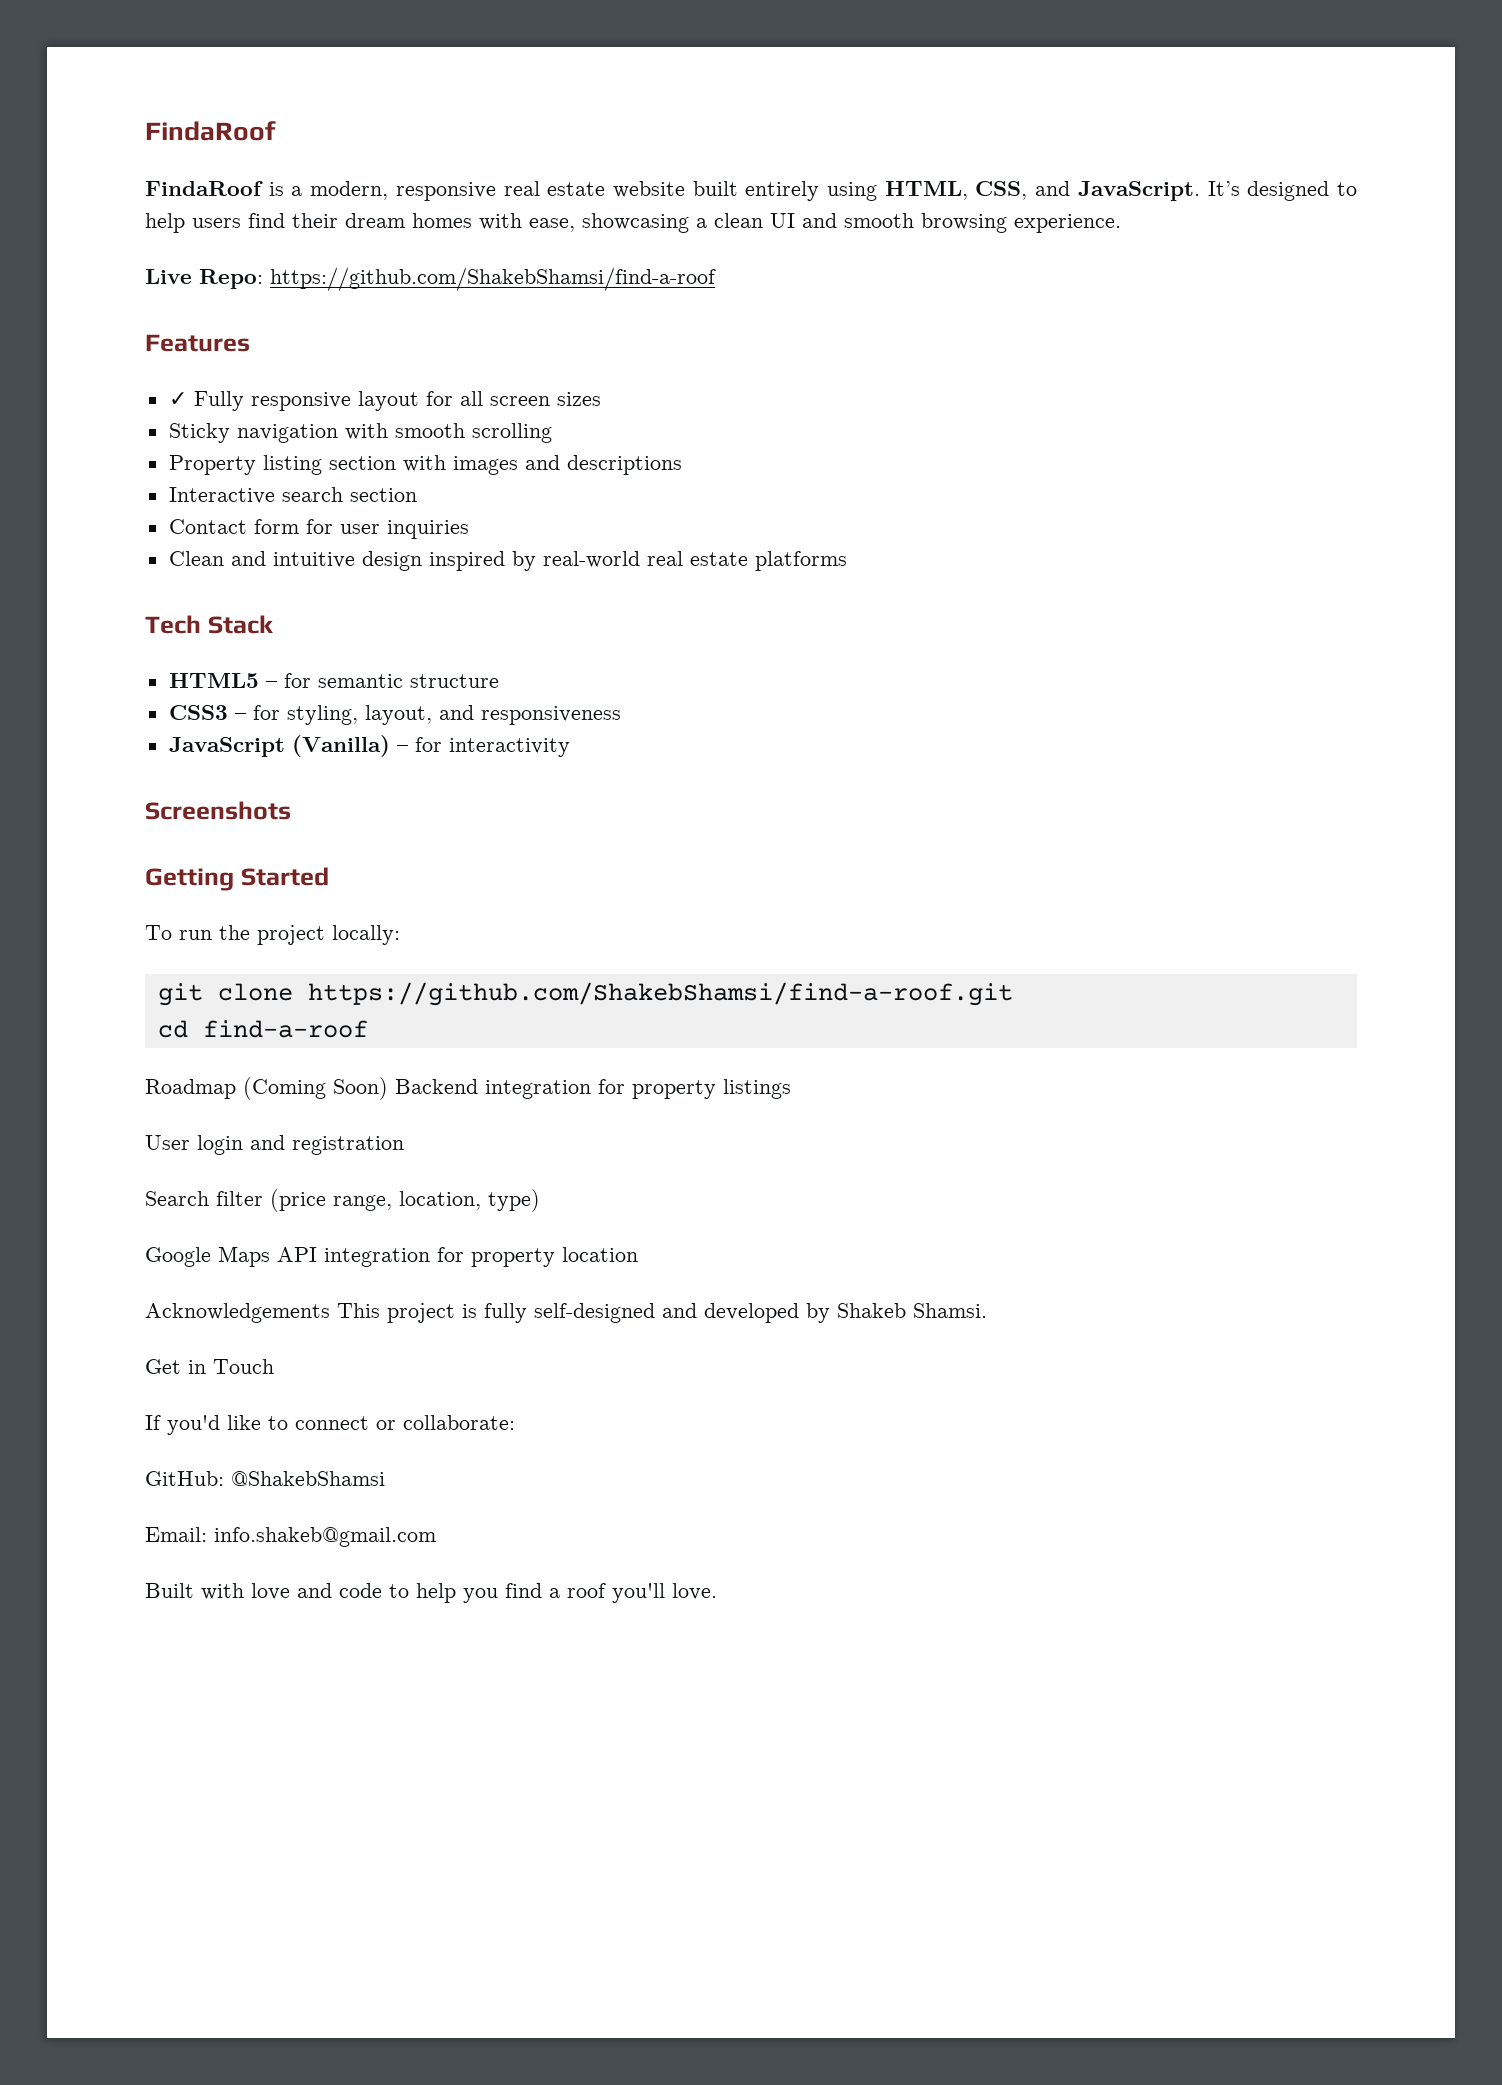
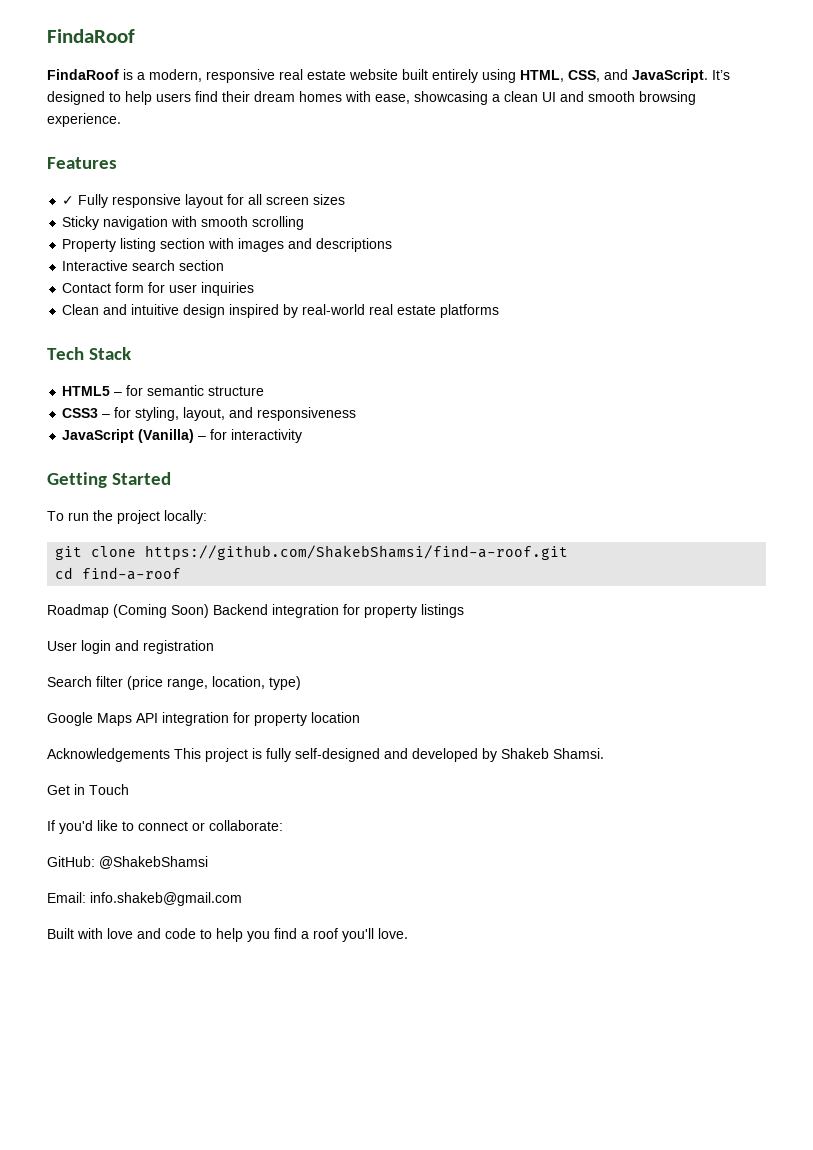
- Live Repo: https://github.com/ShakebShamsi/find-a-roof
- Screenshots

